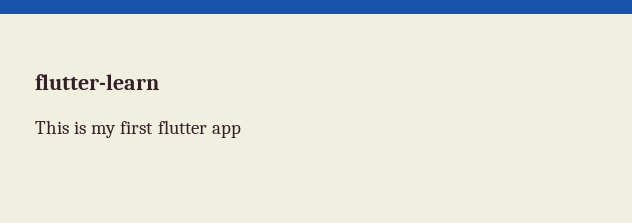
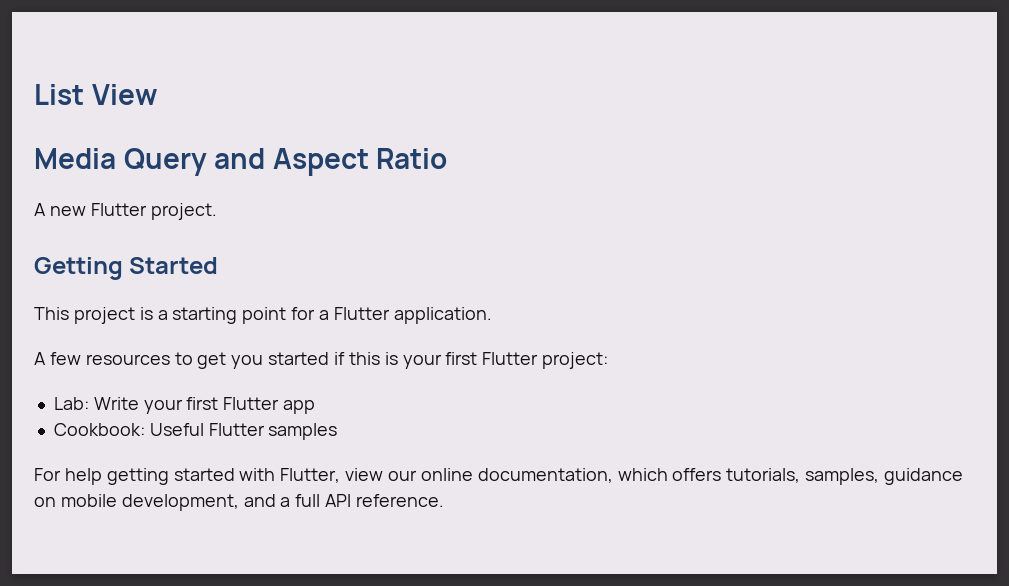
- flutter-learn
- This is my first flutter app
+ List View
+ Media Query and Aspect Ratio
+ A new Flutter project.
+ Getting Started
+ This project is a starting point for a Flutter application.
+ A few resources to get you started if this is your first Flutter project:
+ Lab: Write your first Flutter app
+ Cookbook: Useful Flutter samples
+ For help getting started with Flutter, view our online documentation, which offers tutorials, samples, guidance on mobile development, and a full API reference.

